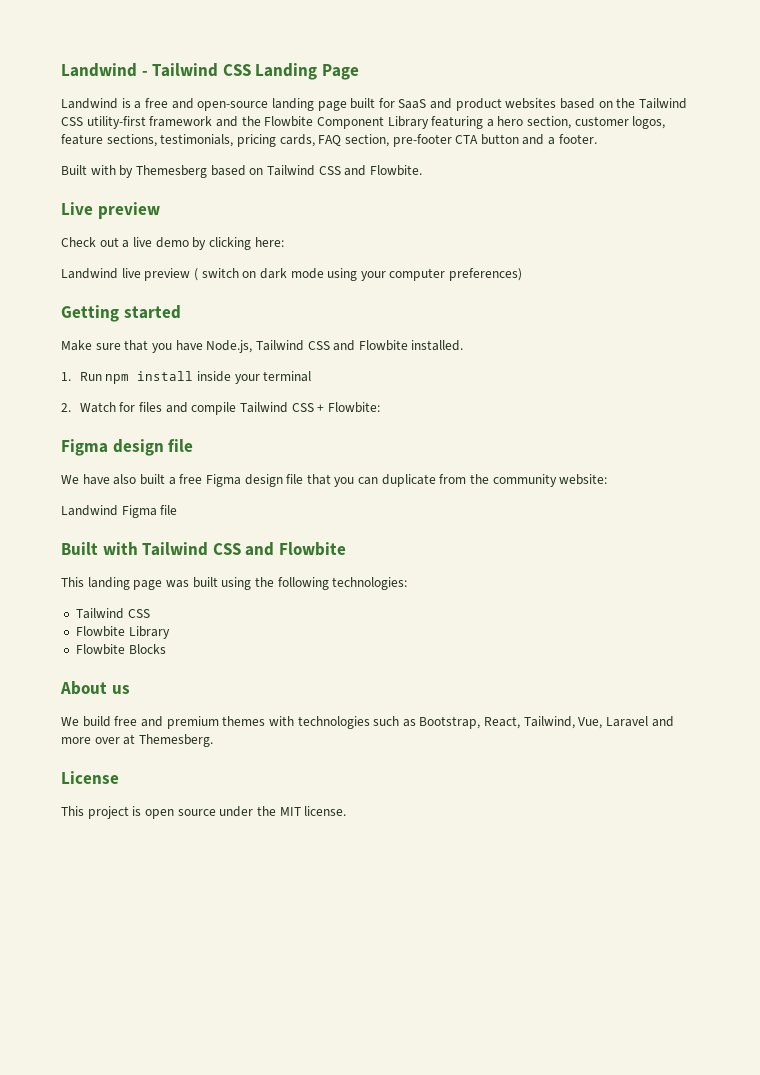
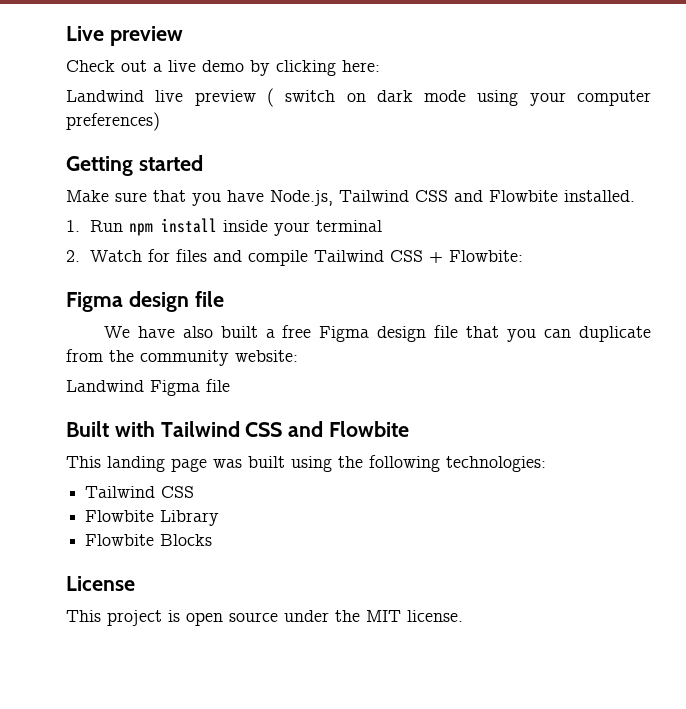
- Landwind - Tailwind CSS Landing Page
- Landwind is a free and open-source landing page built for SaaS and product websites based on the Tailwind CSS utility-first framework and the Flowbite Component Library featuring a hero section, customer logos, feature sections, testimonials, pricing cards, FAQ section, pre-footer CTA button and a footer.
- Built with by Themesberg based on Tailwind CSS and Flowbite.
- About us
- We build free and premium themes with technologies such as Bootstrap, React, Tailwind, Vue, Laravel and more over at Themesberg.

